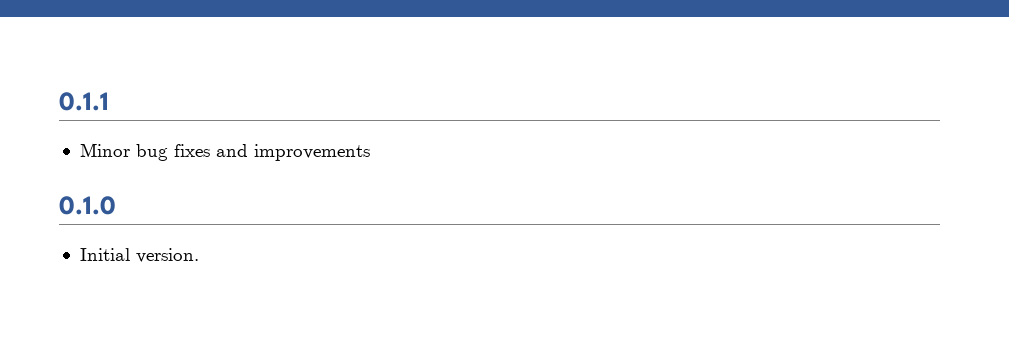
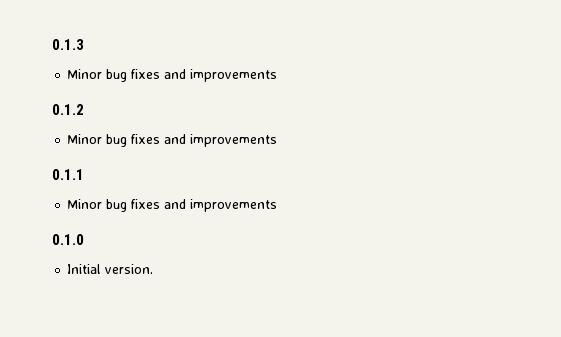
+ 0.1.3
+ Minor bug fixes and improvements
+ 0.1.2
+ Minor bug fixes and improvements

